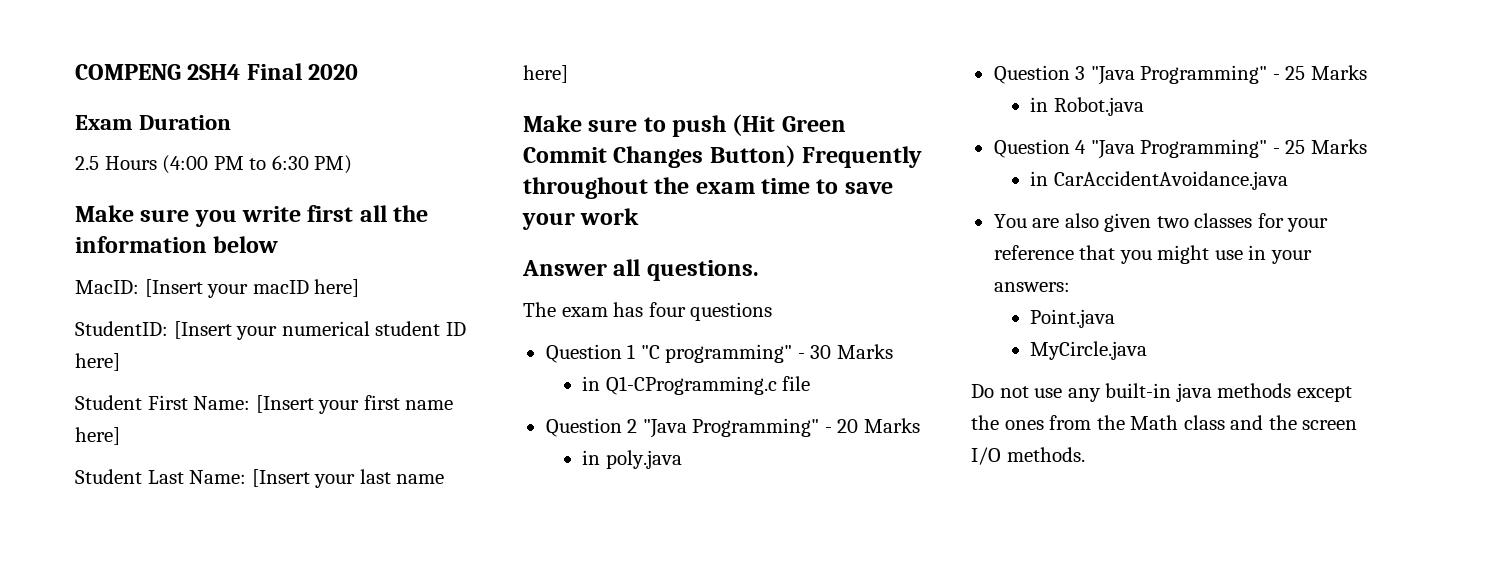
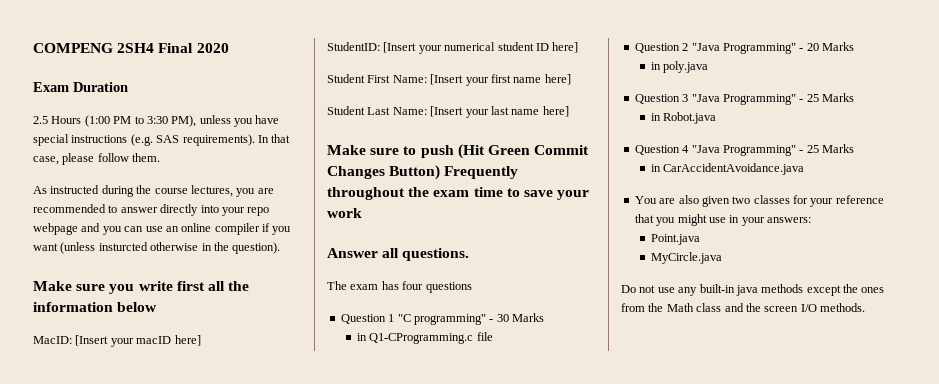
- 2.5 Hours (4:00 PM to 6:30 PM)
+ 2.5 Hours (1:00 PM to 3:30 PM), unless you have special instructions (e.g. SAS requirements). In that case, please follow them.
+ As instructed during the course lectures, you are recommended to answer directly into your repo webpage and you can use an online compiler if you want (unless insturcted otherwise in the question).

